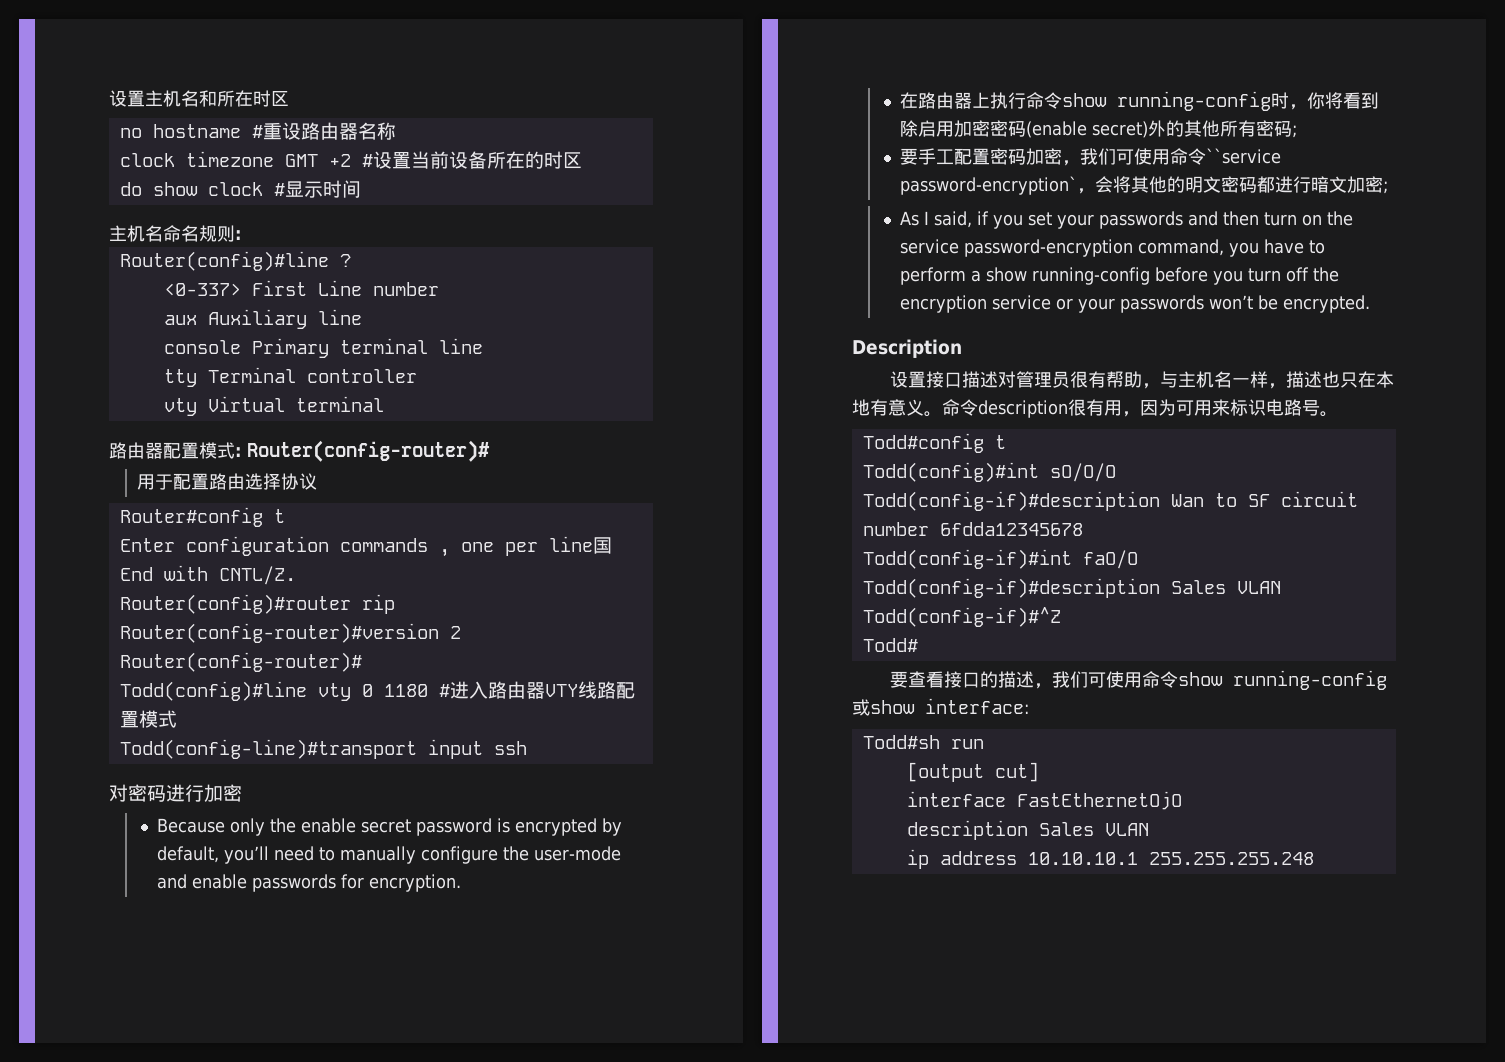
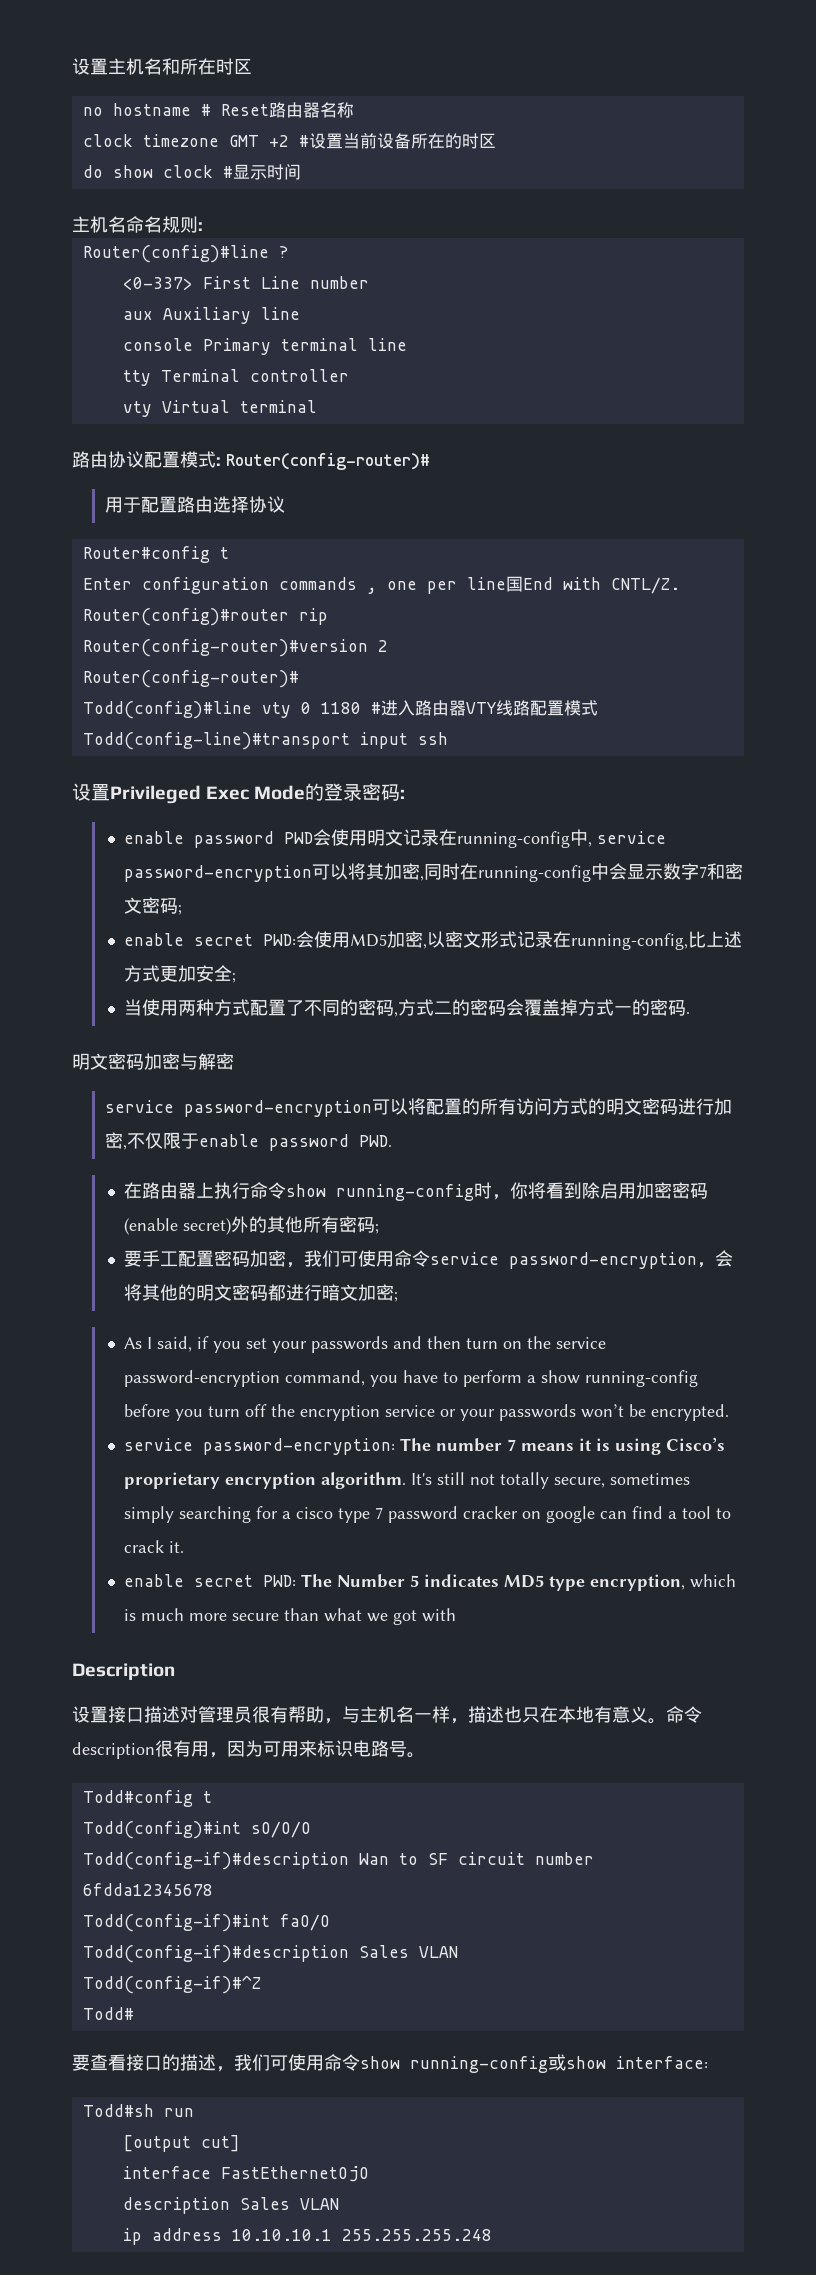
- no hostname #重设路由器名称
+ no hostname # Reset路由器名称
- 路由器配置模式: Router(config-router)#
+ 路由协议配置模式: Router(config-router)#
- 对密码进行加密
- Because only the enable secret password is encrypted by default, you’ll need to manually configure the user-mode and enable passwords for encryption.
+ 设置Privileged Exec Mode的登录密码:
+ enable password PWD会使用明文记录在running-config中, service password-encryption可以将其加密,同时在running-config中会显示数字7和密文密码;
+ enable secret PWD:会使用MD5加密,以密文形式记录在running-config,比上述方式更加安全;
+ 当使用两种方式配置了不同的密码,方式二的密码会覆盖掉方式一的密码.
+ 明文密码加密与解密
+ service password-encryption可以将配置的所有访问方式的明文密码进行加密,不仅限于enable password PWD.
- 要手工配置密码加密，我们可使用命令``service password-encryption`，会将其他的明文密码都进行暗文加密;
+ 要手工配置密码加密，我们可使用命令service password-encryption，会将其他的明文密码都进行暗文加密;
+ service password-encryption: The number 7 means it is using Cisco’s proprietary encryption algorithm. It's still not totally secure, sometimes simply searching for a cisco type 7 password cracker on google can find a tool to crack it.
+ enable secret PWD: The Number 5 indicates MD5 type encryption, which is much more secure than what we got with

